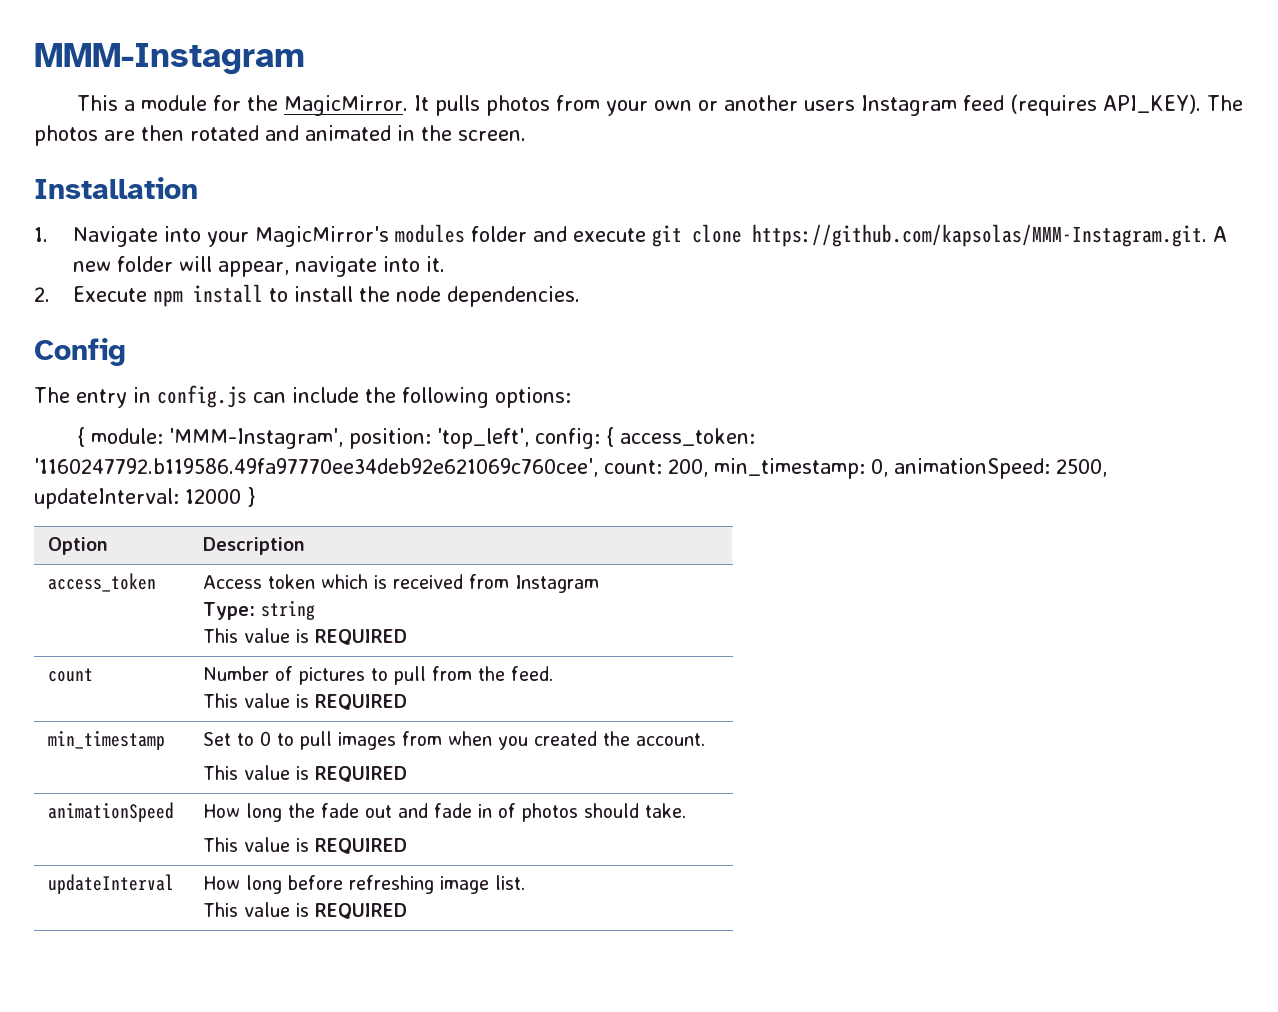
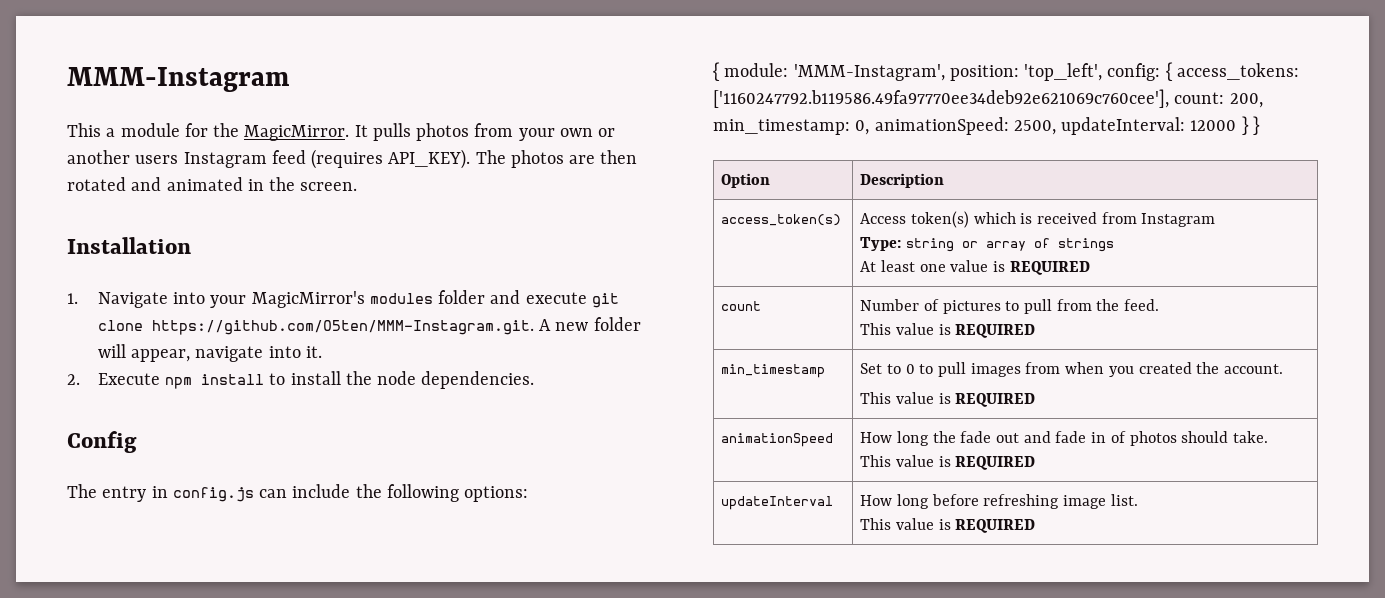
- 1. Navigate into your MagicMirror's modules folder and execute git clone https://github.com/kapsolas/MMM-Instagram.git. A new folder will appear, navigate into it.
+ 1. Navigate into your MagicMirror's modules folder and execute git clone https://github.com/O5ten/MMM-Instagram.git. A new folder will appear, navigate into it.
- { module: 'MMM-Instagram', position: 'top_left', config: { access_token: '1160247792.b119586.49fa97770ee34deb92e621069c760cee', count: 200, min_timestamp: 0, animationSpeed: 2500, updateInterval: 12000 }
+ { module: 'MMM-Instagram', position: 'top_left', config: { access_tokens: ['1160247792.b119586.49fa97770ee34deb92e621069c760cee'], count: 200, min_timestamp: 0, animationSpeed: 2500, updateInterval: 12000 } }
- access_token | Access token which is received from Instagram
- Type: string
- This value is REQUIRED
+ access_token(s) | Access token(s) which is received from Instagram
+ Type: string or array of strings
+ At least one value is REQUIRED

